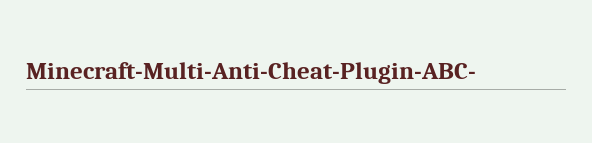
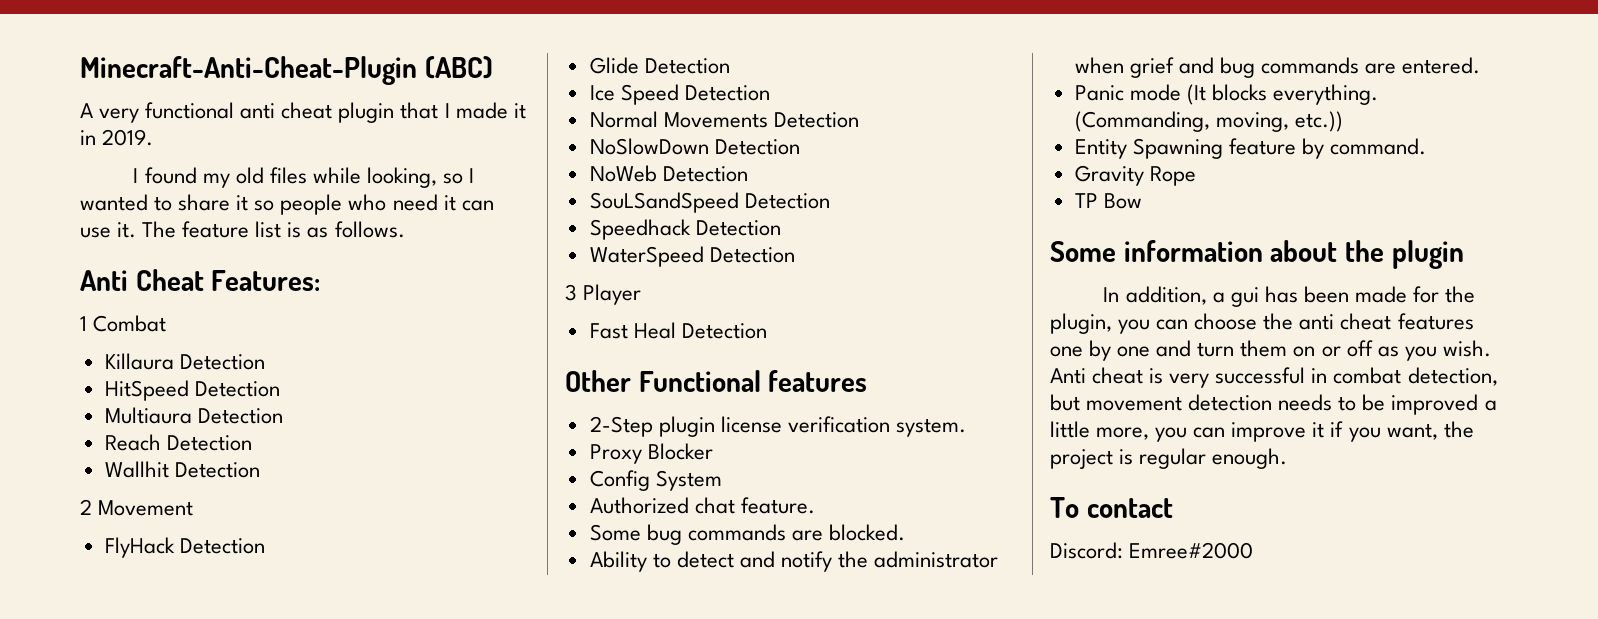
- Minecraft-Multi-Anti-Cheat-Plugin-ABC-
+ Minecraft-Anti-Cheat-Plugin (ABC)
+ A very functional anti cheat plugin that I made it in 2019.
+ I found my old files while looking, so I wanted to share it so people who need it can use it. The feature list is as follows.
+ Anti Cheat Features:
+ 1 Combat
+ Killaura Detection
+ HitSpeed Detection
+ Multiaura Detection
+ Reach Detection
+ Wallhit Detection
+ 2 Movement
+ FlyHack Detection
+ Glide Detection
+ Ice Speed Detection
+ Normal Movements Detection
+ NoSlowDown Detection
+ NoWeb Detection
+ SouLSandSpeed Detection
+ Speedhack Detection
+ WaterSpeed Detection
+ 3 Player
+ Fast Heal Detection
+ Other Functional features
+ 2-Step plugin license verification system.
+ Proxy Blocker
+ Config System
+ Authorized chat feature.
+ Some bug commands are blocked.
+ Ability to detect and notify the administrator when grief and bug commands are entered.
+ Panic mode (It blocks everything. (Commanding, moving, etc.))
+ Entity Spawning feature by command.
+ Gravity Rope
+ TP Bow
+ Some information about the plugin
+ In addition, a gui has been made for the plugin, you can choose the anti cheat features one by one and turn them on or off as you wish. Anti cheat is very successful in combat detection, but movement detection needs to be improved a little more, you can improve it if you want, the project is regular enough.
+ To contact
+ Discord: Emree#2000

